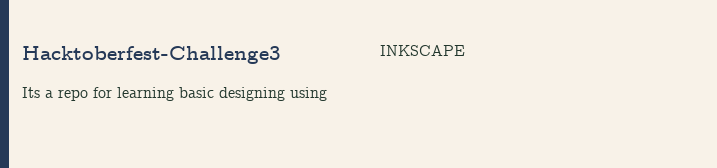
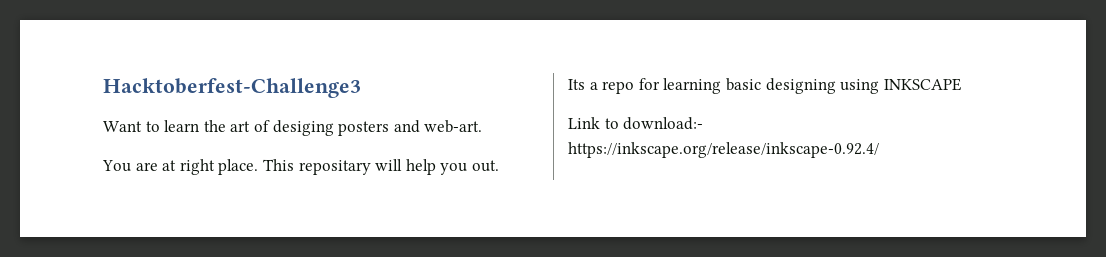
+ Want to learn the art of desiging posters and web-art.
+ You are at right place. This repositary will help you out.
+ Link to download:- https://inkscape.org/release/inkscape-0.92.4/

